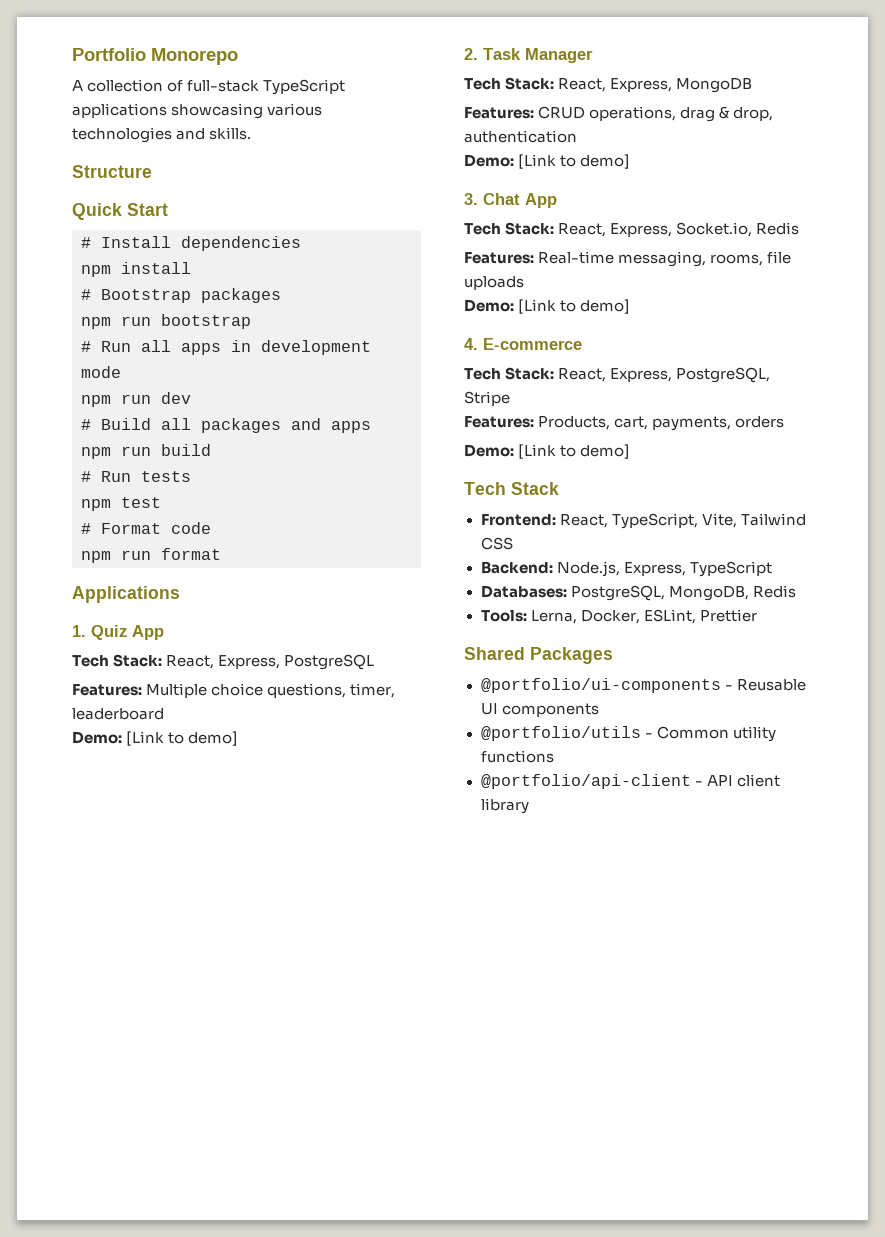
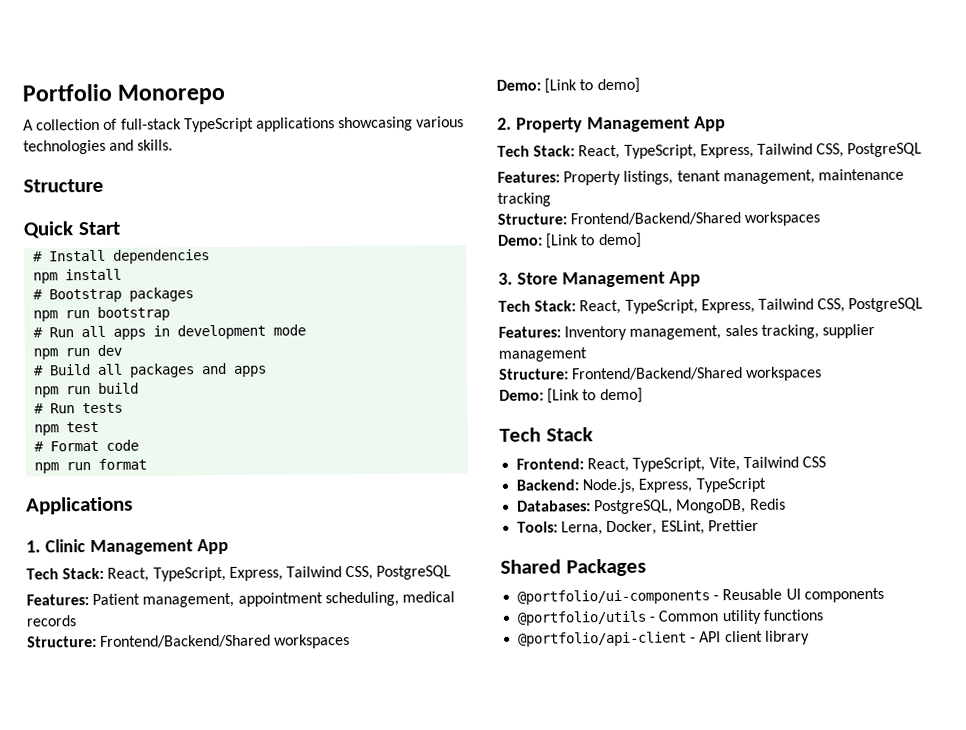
- 1. Quiz App
- Tech Stack: React, Express, PostgreSQL
- Features: Multiple choice questions, timer, leaderboard
+ 1. Clinic Management App
+ Tech Stack: React, TypeScript, Express, Tailwind CSS, PostgreSQL
+ Features: Patient management, appointment scheduling, medical records
+ Structure: Frontend/Backend/Shared workspaces
- 2. Task Manager
- Tech Stack: React, Express, MongoDB
- Features: CRUD operations, drag & drop, authentication
+ 2. Property Management App
+ Tech Stack: React, TypeScript, Express, Tailwind CSS, PostgreSQL
+ Features: Property listings, tenant management, maintenance tracking
+ Structure: Frontend/Backend/Shared workspaces
- 3. Chat App
- Tech Stack: React, Express, Socket.io, Redis
- Features: Real-time messaging, rooms, file uploads
- Demo: [Link to demo]
- 4. E-commerce
- Tech Stack: React, Express, PostgreSQL, Stripe
- Features: Products, cart, payments, orders
+ 3. Store Management App
+ Tech Stack: React, TypeScript, Express, Tailwind CSS, PostgreSQL
+ Features: Inventory management, sales tracking, supplier management
+ Structure: Frontend/Backend/Shared workspaces

